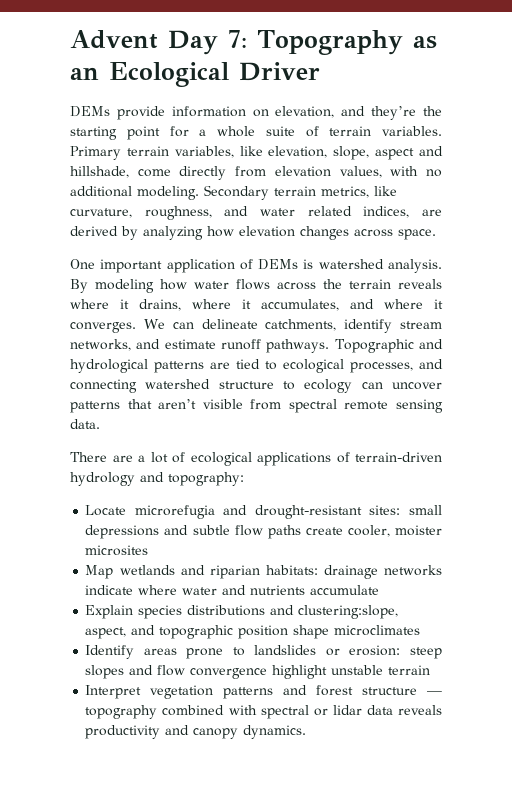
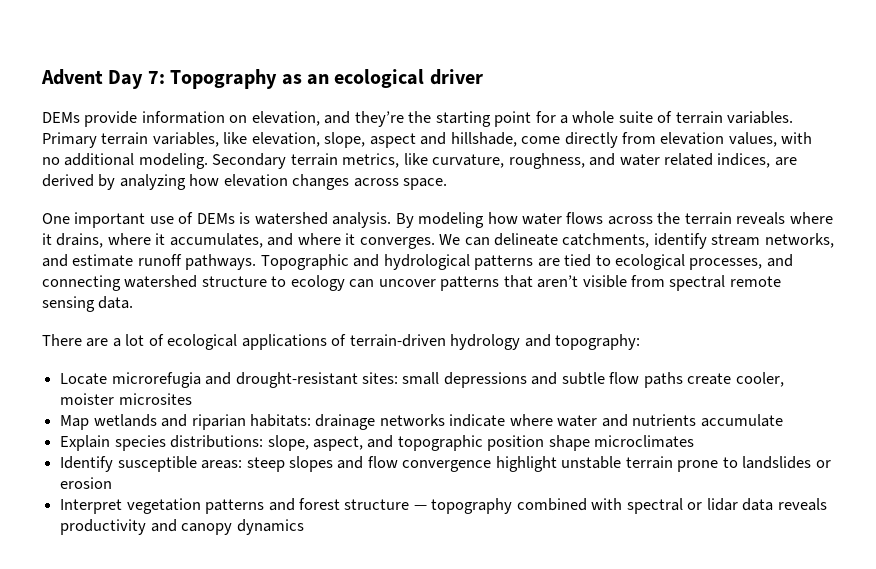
- Advent Day 7: Topography as an Ecological Driver
+ Advent Day 7: Topography as an ecological driver
- One important application of DEMs is watershed analysis.
+ One important use of DEMs is watershed analysis.
- Explain species distributions and clustering:slope, aspect, and topographic position shape microclimates
+ Explain species distributions: slope, aspect, and topographic position shape microclimates
- Identify areas prone to landslides or erosion: steep slopes and flow convergence highlight unstable terrain
+ Identify susceptible areas: steep slopes and flow convergence highlight unstable terrain prone to landslides or erosion
- Interpret vegetation patterns and forest structure — topography combined with spectral or lidar data reveals productivity and canopy dynamics.
+ Interpret vegetation patterns and forest structure — topography combined with spectral or lidar data reveals productivity and canopy dynamics

